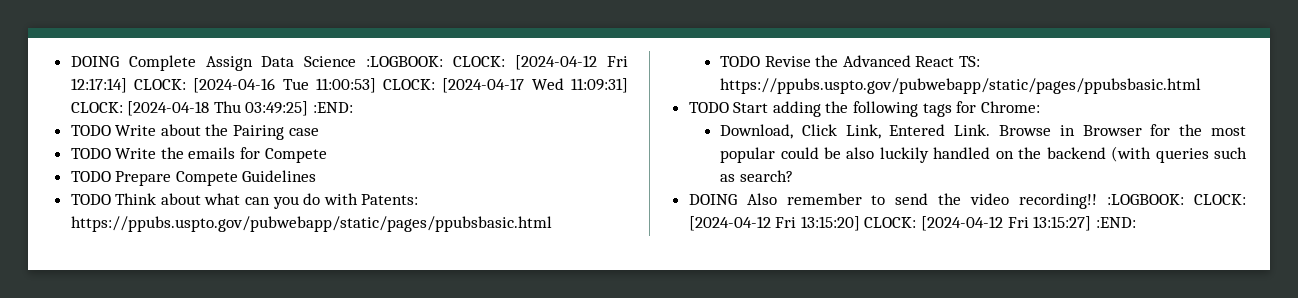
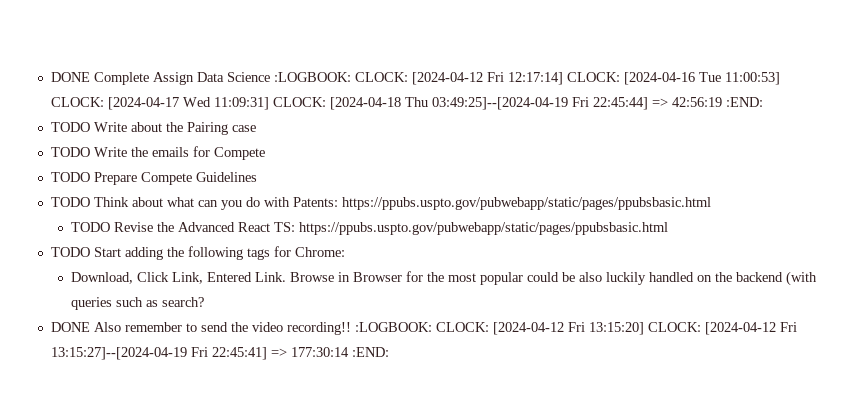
- DOING Complete Assign Data Science :LOGBOOK: CLOCK: [2024-04-12 Fri 12:17:14] CLOCK: [2024-04-16 Tue 11:00:53] CLOCK: [2024-04-17 Wed 11:09:31] CLOCK: [2024-04-18 Thu 03:49:25] :END:
+ DONE Complete Assign Data Science :LOGBOOK: CLOCK: [2024-04-12 Fri 12:17:14] CLOCK: [2024-04-16 Tue 11:00:53] CLOCK: [2024-04-17 Wed 11:09:31] CLOCK: [2024-04-18 Thu 03:49:25]--[2024-04-19 Fri 22:45:44] => 42:56:19 :END:
- DOING Also remember to send the video recording!! :LOGBOOK: CLOCK: [2024-04-12 Fri 13:15:20] CLOCK: [2024-04-12 Fri 13:15:27] :END:
+ DONE Also remember to send the video recording!! :LOGBOOK: CLOCK: [2024-04-12 Fri 13:15:20] CLOCK: [2024-04-12 Fri 13:15:27]--[2024-04-19 Fri 22:45:41] => 177:30:14 :END:

